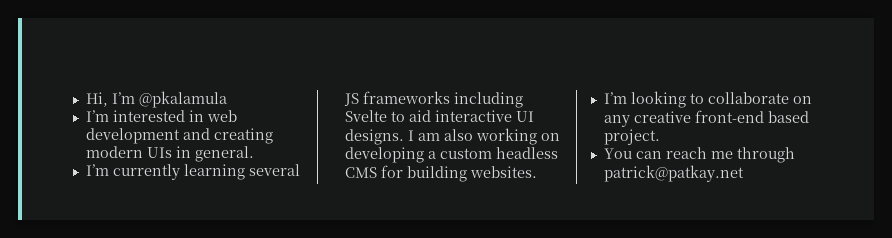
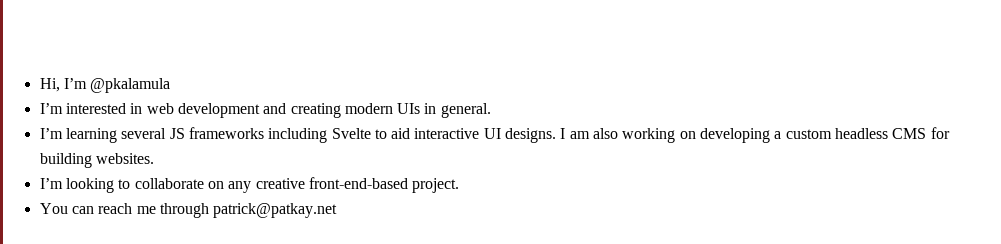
- I’m currently learning several JS frameworks including Svelte to aid interactive UI designs.
+ I’m learning several JS frameworks including Svelte to aid interactive UI designs.
- I’m looking to collaborate on any creative front-end based project.
+ I’m looking to collaborate on any creative front-end-based project.

